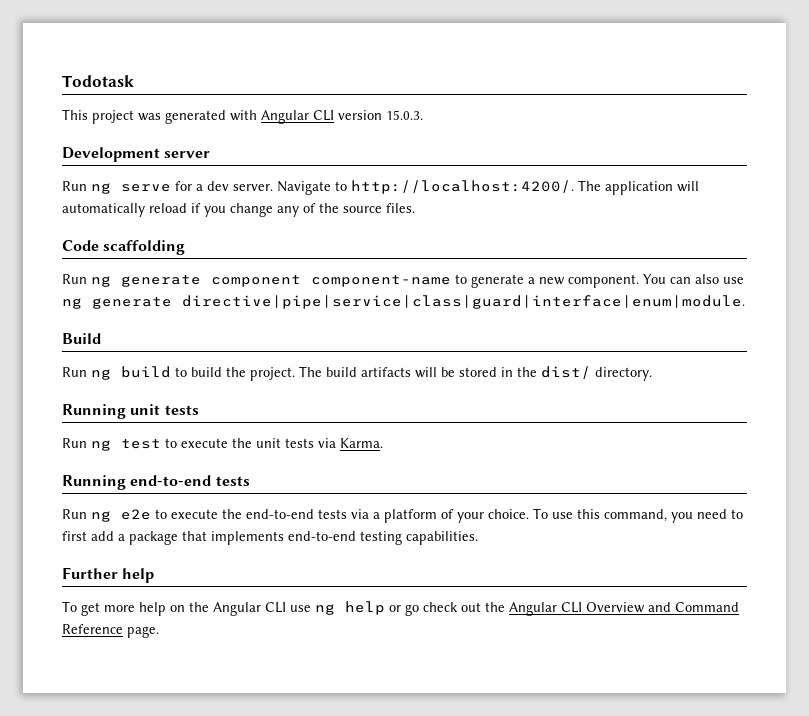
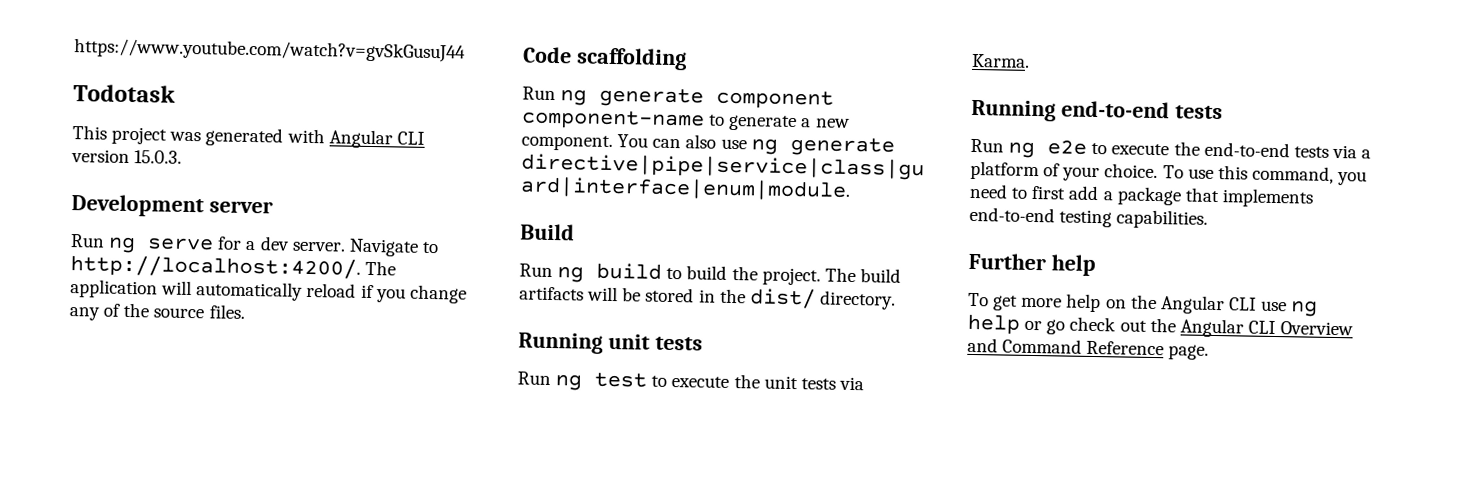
+ https://www.youtube.com/watch?v=gvSkGusuJ44

